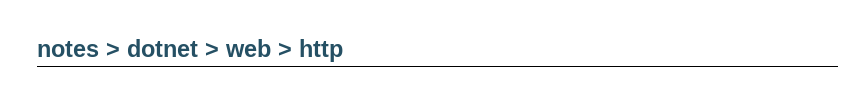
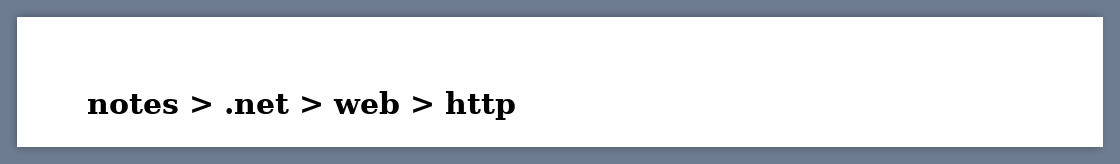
- notes > dotnet > web > http
+ notes > .net > web > http

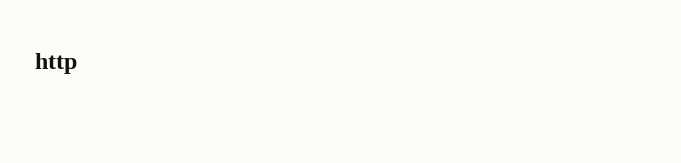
- notes > .net > web > http
+ http

